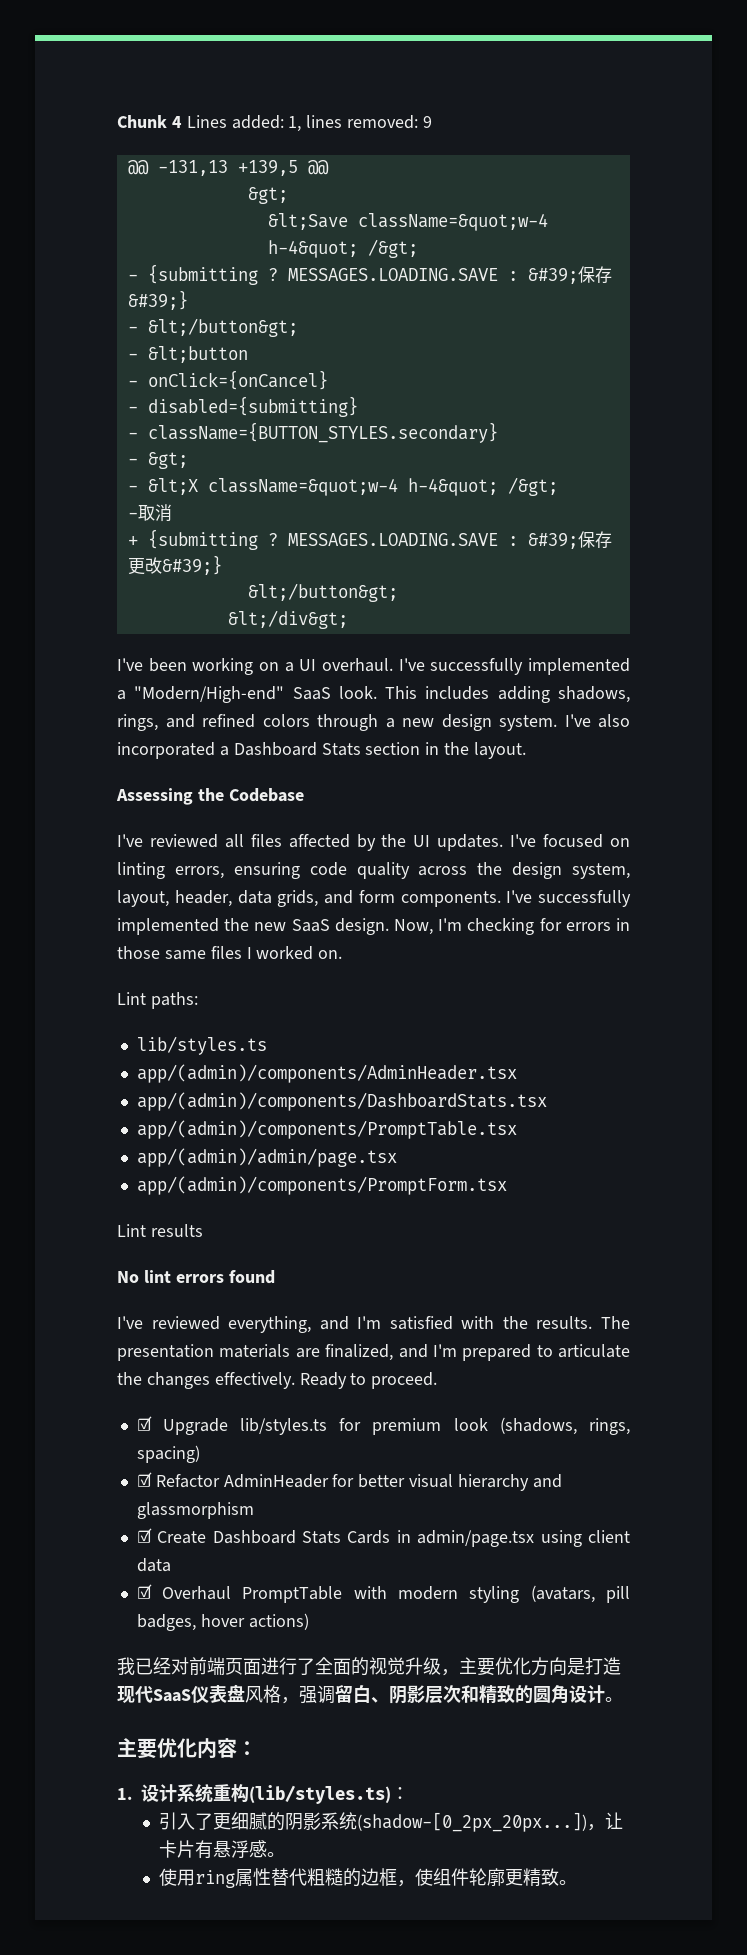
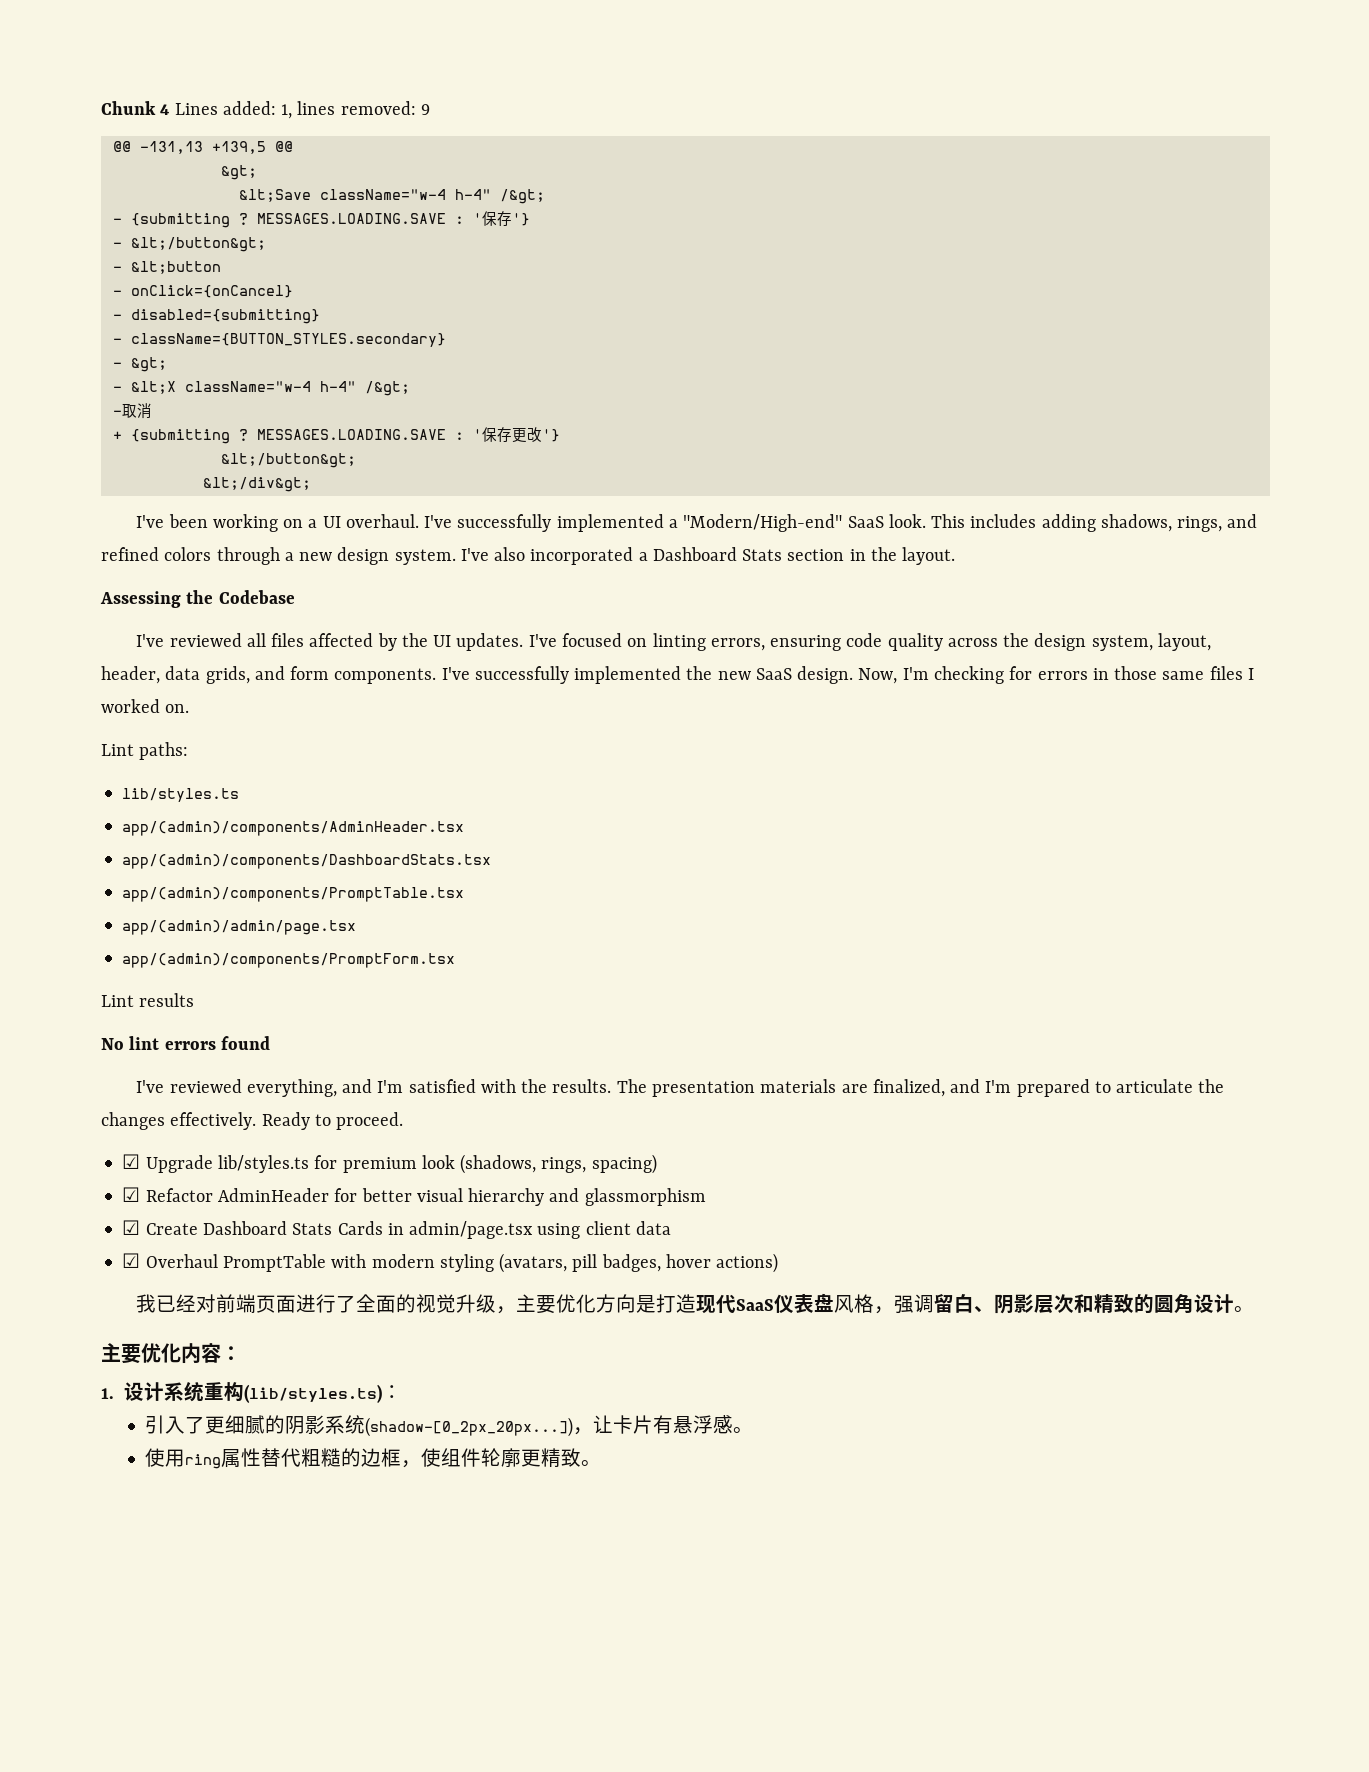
- &lt;Save className=&quot;w-4 h-4&quot; /&gt;
+ &lt;Save className="w-4 h-4" /&gt;
- MESSAGES.LOADING.SAVE : &#39;保存&#39;}
+ MESSAGES.LOADING.SAVE : '保存'}
- - &lt;X className=&quot;w-4 h-4&quot; /&gt;
+ - &lt;X className="w-4 h-4" /&gt;
- MESSAGES.LOADING.SAVE : &#39;保存更改&#39;}
+ MESSAGES.LOADING.SAVE : '保存更改'}

